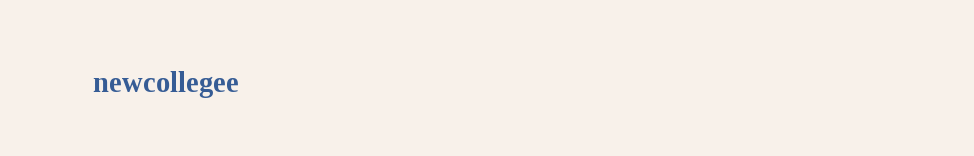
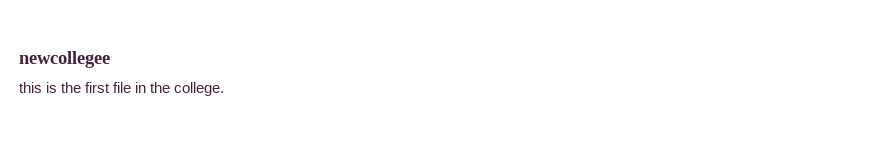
+ this is the first file in the college.

